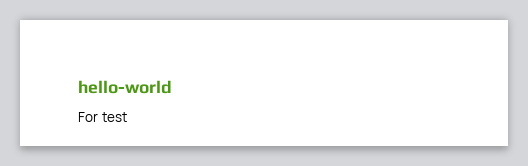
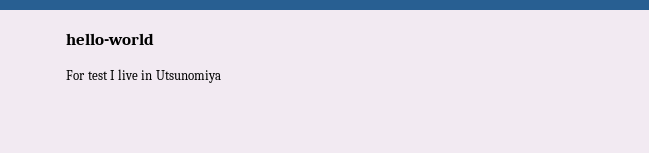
- For test
+ For test I live in Utsunomiya

